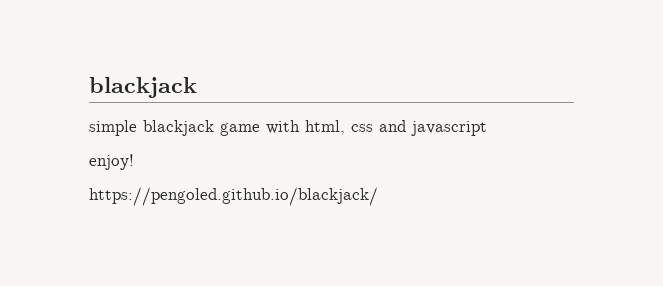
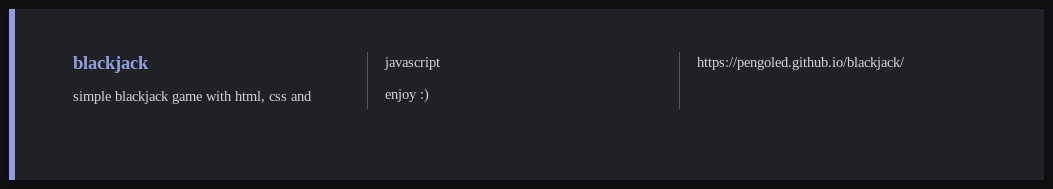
- enjoy!
+ enjoy :)

